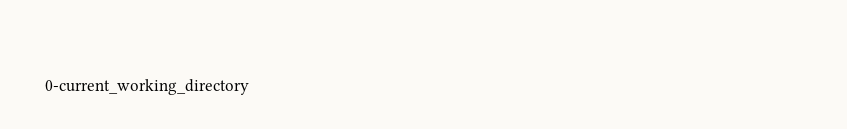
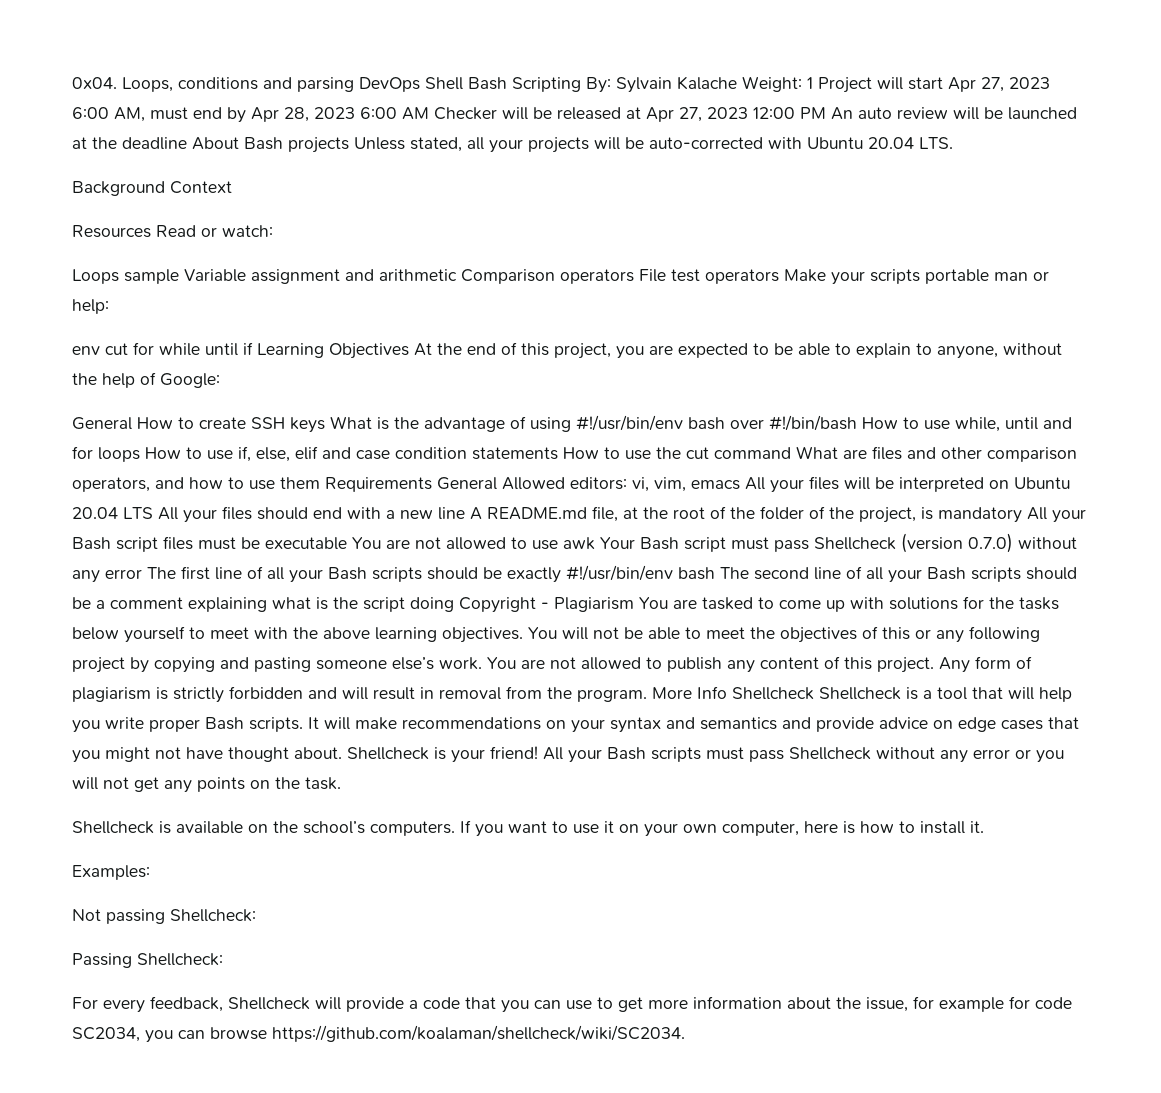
- 0-current_working_directory
+ 0x04. Loops, conditions and parsing DevOps Shell Bash Scripting By: Sylvain Kalache Weight: 1 Project will start Apr 27, 2023 6:00 AM, must end by Apr 28, 2023 6:00 AM Checker will be released at Apr 27, 2023 12:00 PM An auto review will be launched at the deadline About Bash projects Unless stated, all your projects will be auto-corrected with Ubuntu 20.04 LTS.
+ Background Context
+ Resources Read or watch:
+ Loops sample Variable assignment and arithmetic Comparison operators File test operators Make your scripts portable man or help:
+ env cut for while until if Learning Objectives At the end of this project, you are expected to be able to explain to anyone, without the help of Google:
+ General How to create SSH keys What is the advantage of using #!/usr/bin/env bash over #!/bin/bash How to use while, until and for loops How to use if, else, elif and case condition statements How to use the cut command What are files and other comparison operators, and how to use them Requirements General Allowed editors: vi, vim, emacs All your files will be interpreted on Ubuntu 20.04 LTS All your files should end with a new line A README.md file, at the root of the folder of the project, is mandatory All your Bash script files must be executable You are not allowed to use awk Your Bash script must pass Shellcheck (version 0.7.0) without any error The first line of all your Bash scripts should be exactly #!/usr/bin/env bash The second line of all your Bash scripts should be a comment explaining what is the script doing Copyright - Plagiarism You are tasked to come up with solutions for the tasks below yourself to meet with the above learning objectives. You will not be able to meet the objectives of this or any following project by copying and pasting someone else’s work. You are not allowed to publish any content of this project. Any form of plagiarism is strictly forbidden and will result in removal from the program. More Info Shellcheck Shellcheck is a tool that will help you write proper Bash scripts. It will make recommendations on your syntax and semantics and provide advice on edge cases that you might not have thought about. Shellcheck is your friend! All your Bash scripts must pass Shellcheck without any error or you will not get any points on the task.
+ Shellcheck is available on the school’s computers. If you want to use it on your own computer, here is how to install it.
+ Examples:
+ Not passing Shellcheck:
+ Passing Shellcheck:
+ For every feedback, Shellcheck will provide a code that you can use to get more information about the issue, for example for code SC2034, you can browse https://github.com/koalaman/shellcheck/wiki/SC2034.

